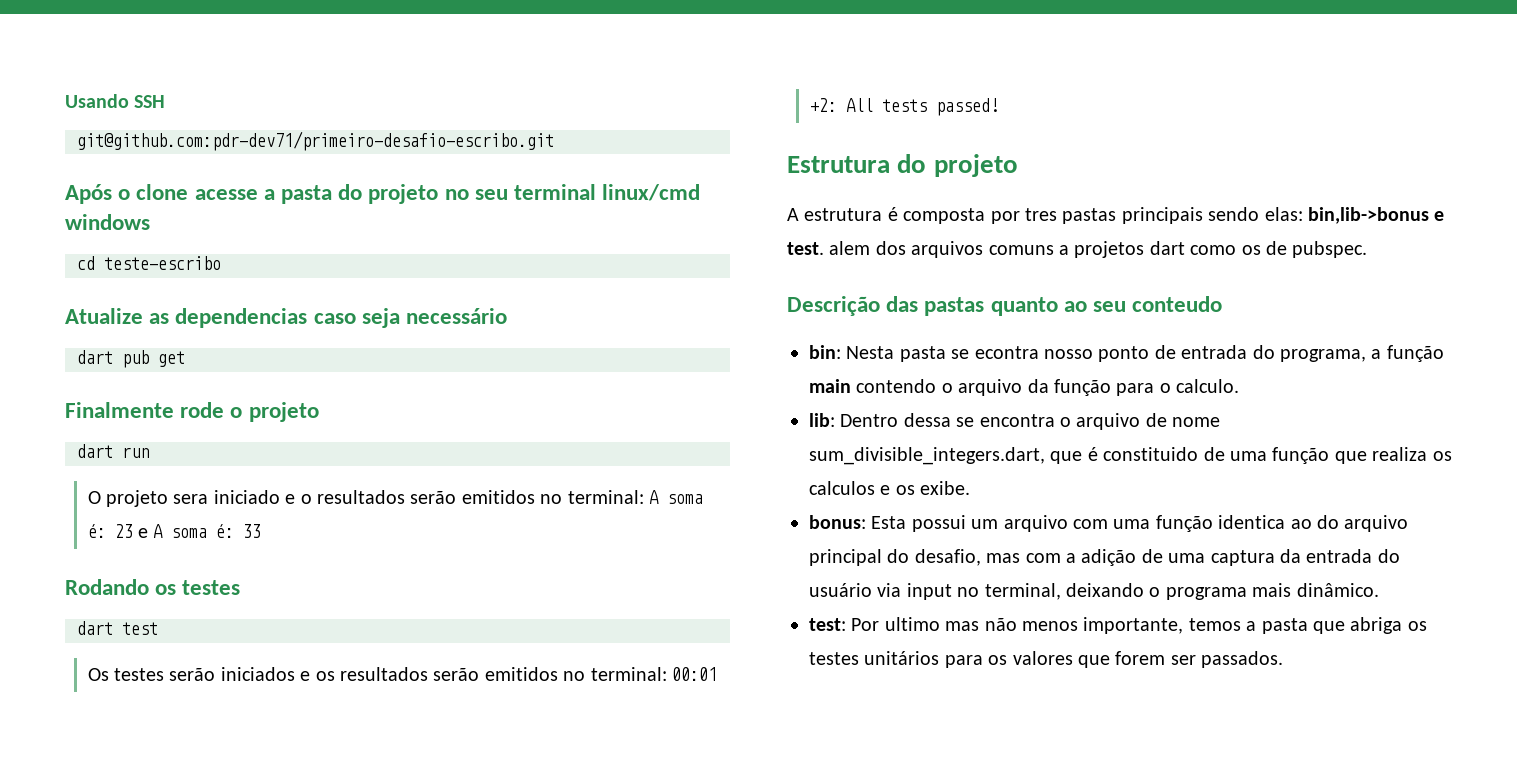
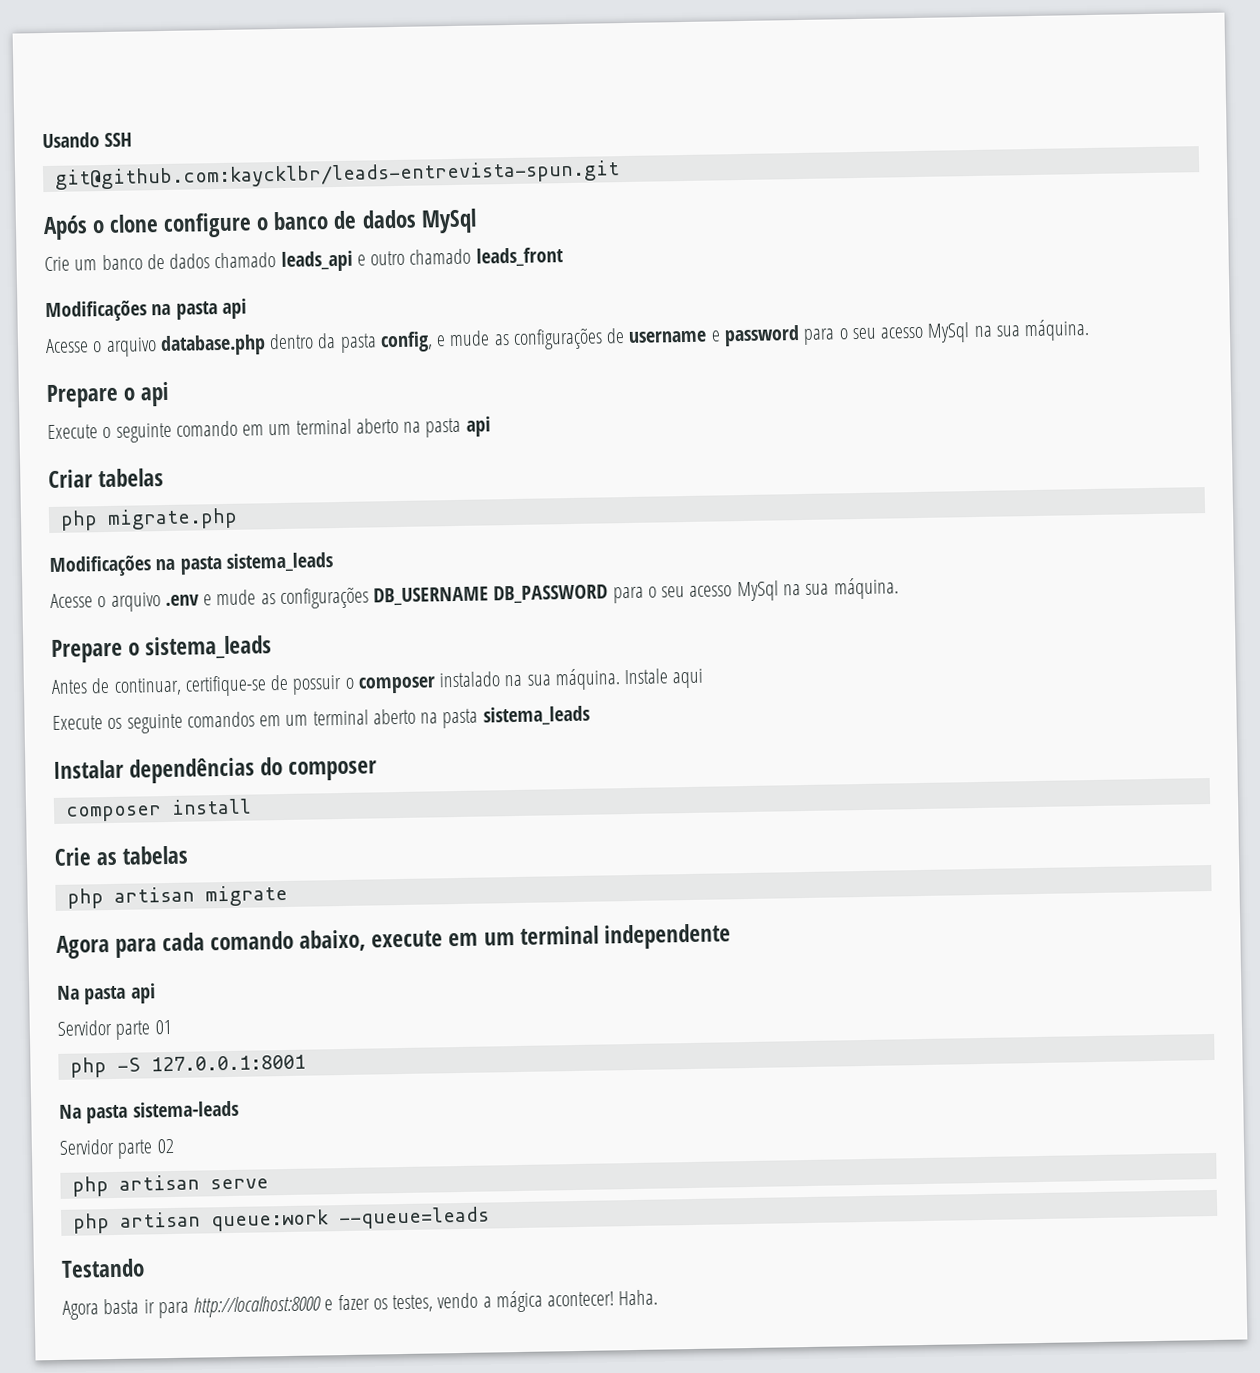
- git@github.com:pdr-dev71/primeiro-desafio-escribo.git
+ git@github.com:kaycklbr/leads-entrevista-spun.git
- Após o clone acesse a pasta do projeto no seu terminal linux/cmd windows
- cd teste-escribo
- Atualize as dependencias caso seja necessário
- dart pub get
- Finalmente rode o projeto
- dart run
- O projeto sera iniciado e o resultados serão emitidos no terminal: A soma é: 23 e A soma é: 33
- Rodando os testes
- dart test
- Os testes serão iniciados e os resultados serão emitidos no terminal: 00:01 +2: All tests passed!
- Estrutura do projeto
- A estrutura é composta por tres pastas principais sendo elas: bin,lib->bonus e test. alem dos arquivos comuns a projetos dart como os de pubspec.
- Descrição das pastas quanto ao seu conteudo
- bin: Nesta pasta se econtra nosso ponto de entrada do programa, a função main contendo o arquivo da função para o calculo.
- lib: Dentro dessa se encontra o arquivo de nome sum_divisible_integers.dart, que é constituido de uma função que realiza os calculos e os exibe.
- bonus: Esta possui um arquivo com uma função identica ao do arquivo principal do desafio, mas com a adição de uma captura da entrada do usuário via input no terminal, deixando o programa mais dinâmico.
- test: Por ultimo mas não menos importante, temos a pasta que abriga os testes unitários para os valores que forem ser passados.
+ Após o clone configure o banco de dados MySql
+ Crie um banco de dados chamado leads_api e outro chamado leads_front
+ Modificações na pasta api
+ Acesse o arquivo database.php dentro da pasta config, e mude as configurações de username e password para o seu acesso MySql na sua máquina.
+ Prepare o api
+ Execute o seguinte comando em um terminal aberto na pasta api
+ Criar tabelas
+ php migrate.php
+ Modificações na pasta sistema_leads
+ Acesse o arquivo .env e mude as configurações DB_USERNAME DB_PASSWORD para o seu acesso MySql na sua máquina.
+ Prepare o sistema_leads
+ Antes de continuar, certifique-se de possuir o composer instalado na sua máquina. Instale aqui
+ Execute os seguinte comandos em um terminal aberto na pasta sistema_leads
+ Instalar dependências do composer
+ composer install
+ Crie as tabelas
+ php artisan migrate
+ Agora para cada comando abaixo, execute em um terminal independente
+ Na pasta api
+ Servidor parte 01
+ php -S 127.0.0.1:8001
+ Na pasta sistema-leads
+ Servidor parte 02
+ php artisan serve
+ php artisan queue:work --queue=leads
+ Testando
+ Agora basta ir para http://localhost:8000 e fazer os testes, vendo a mágica acontecer! Haha.

